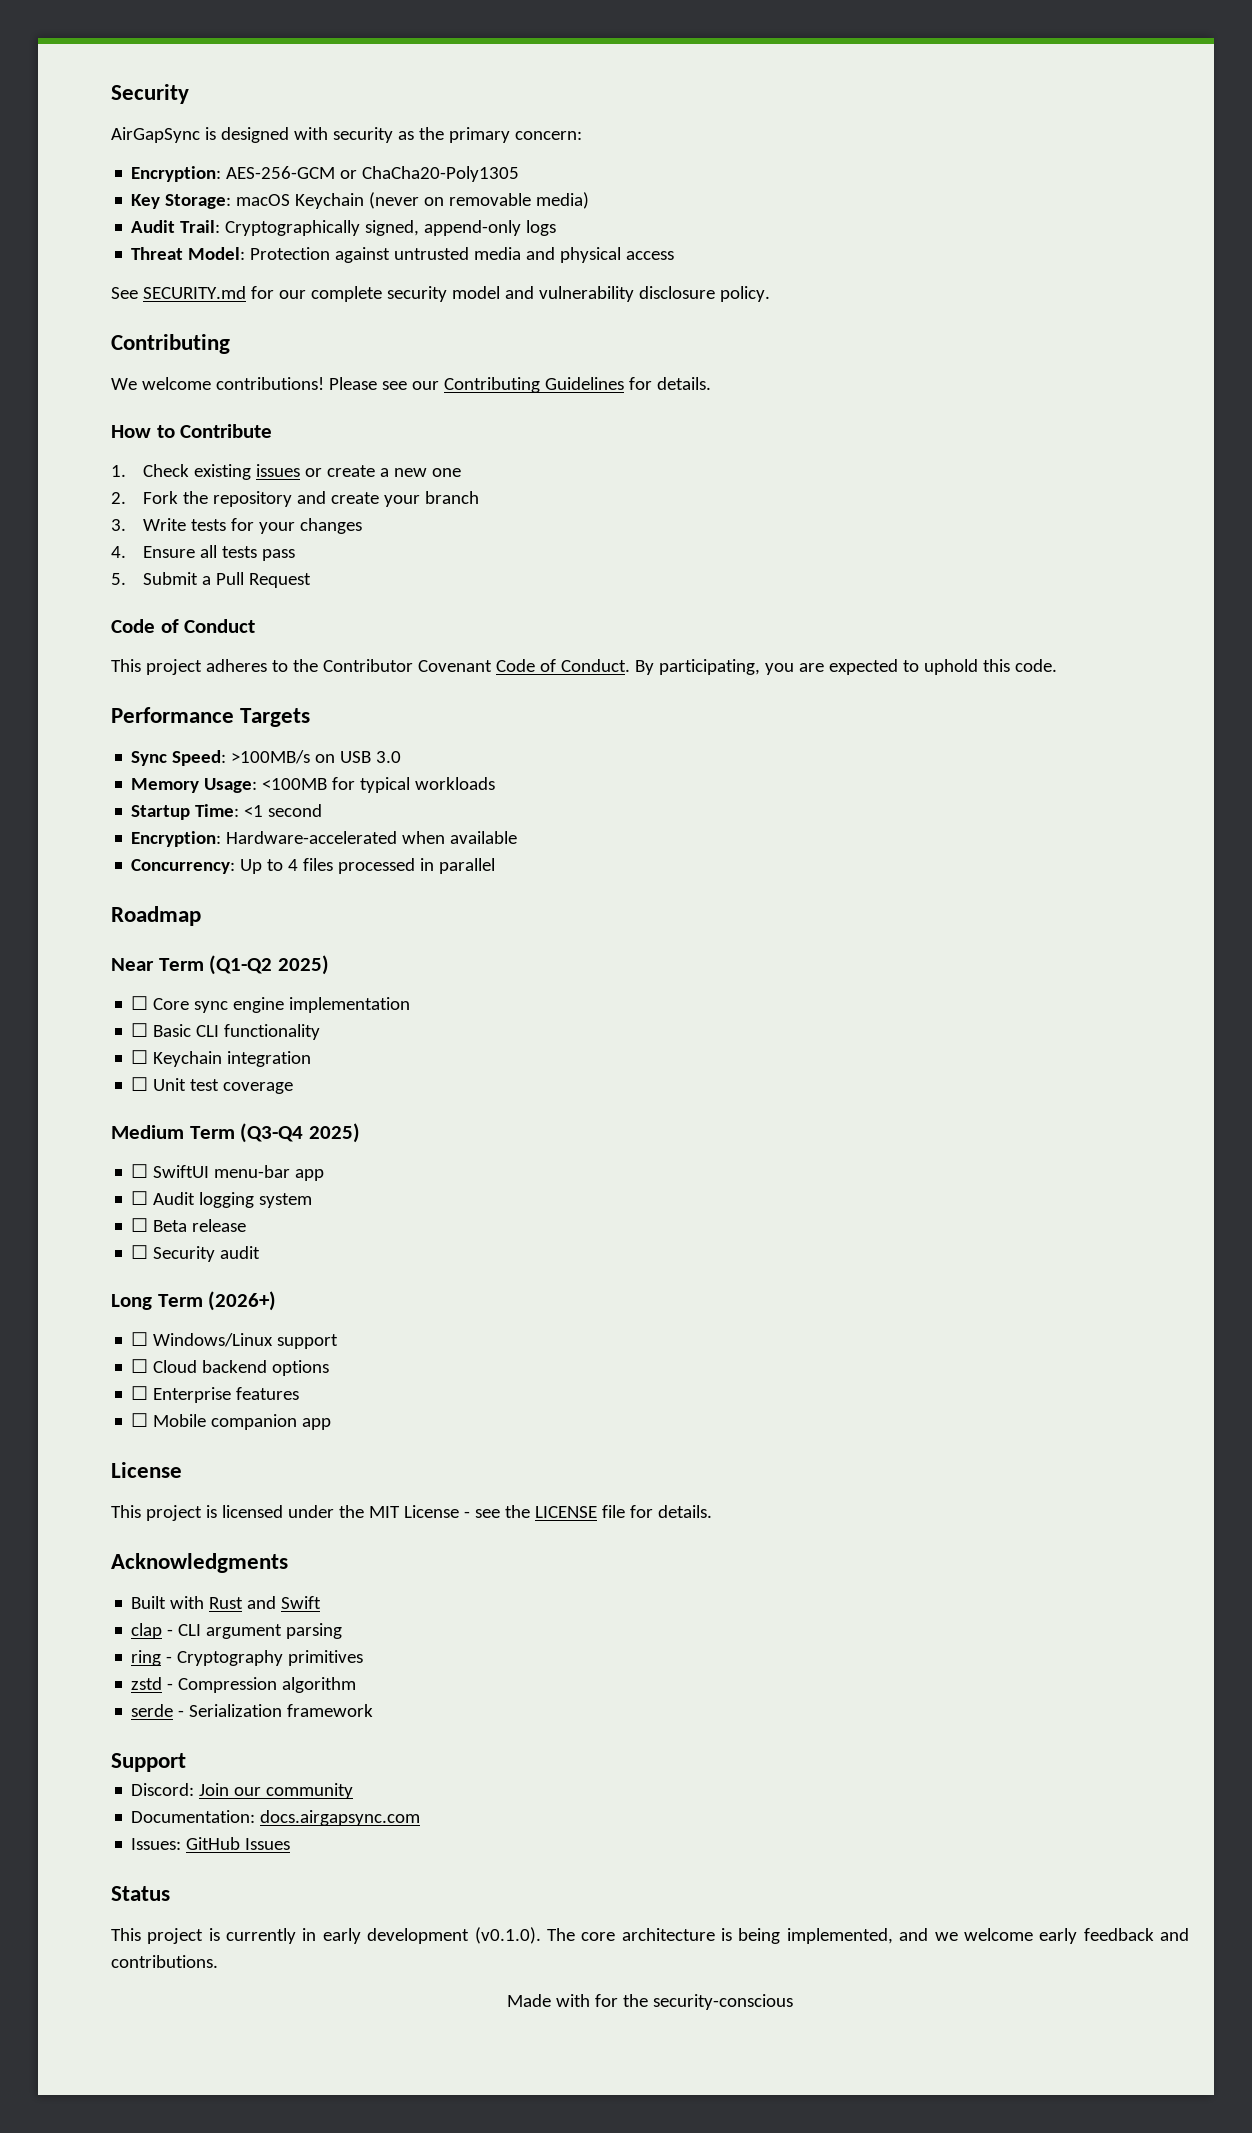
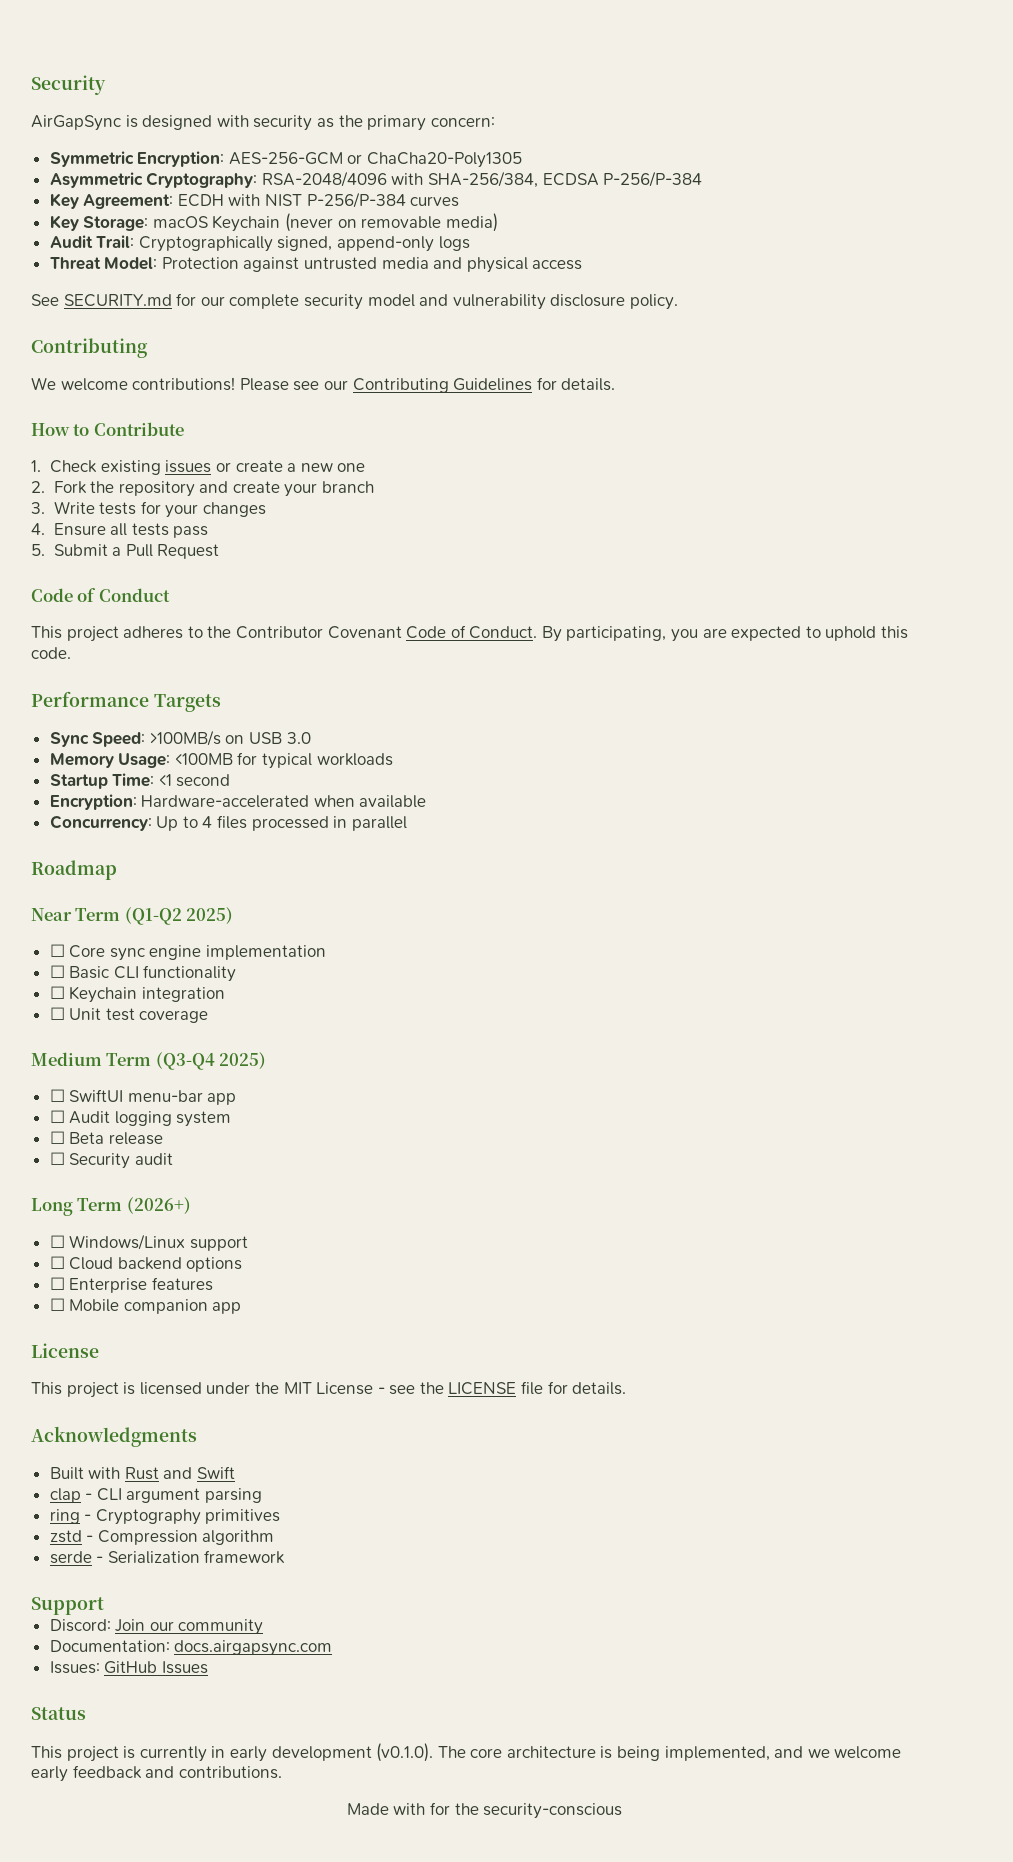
- Encryption: AES-256-GCM or ChaCha20-Poly1305
+ Symmetric Encryption: AES-256-GCM or ChaCha20-Poly1305
+ Asymmetric Cryptography: RSA-2048/4096 with SHA-256/384, ECDSA P-256/P-384
+ Key Agreement: ECDH with NIST P-256/P-384 curves

